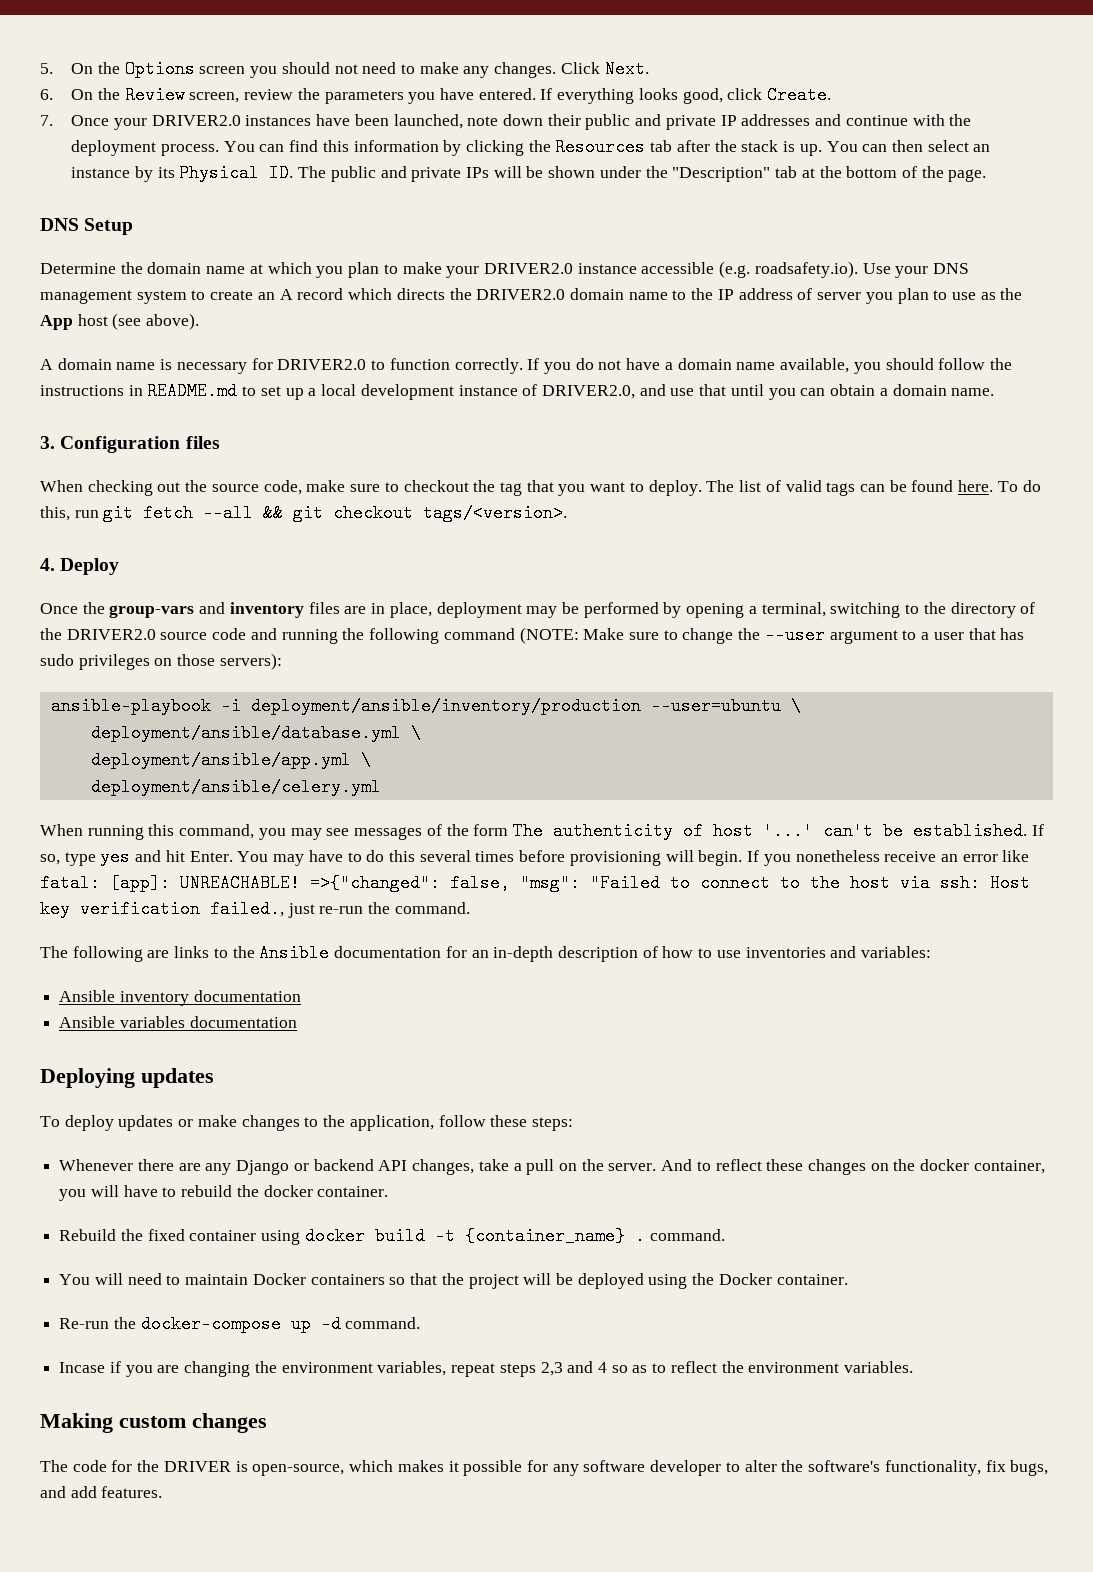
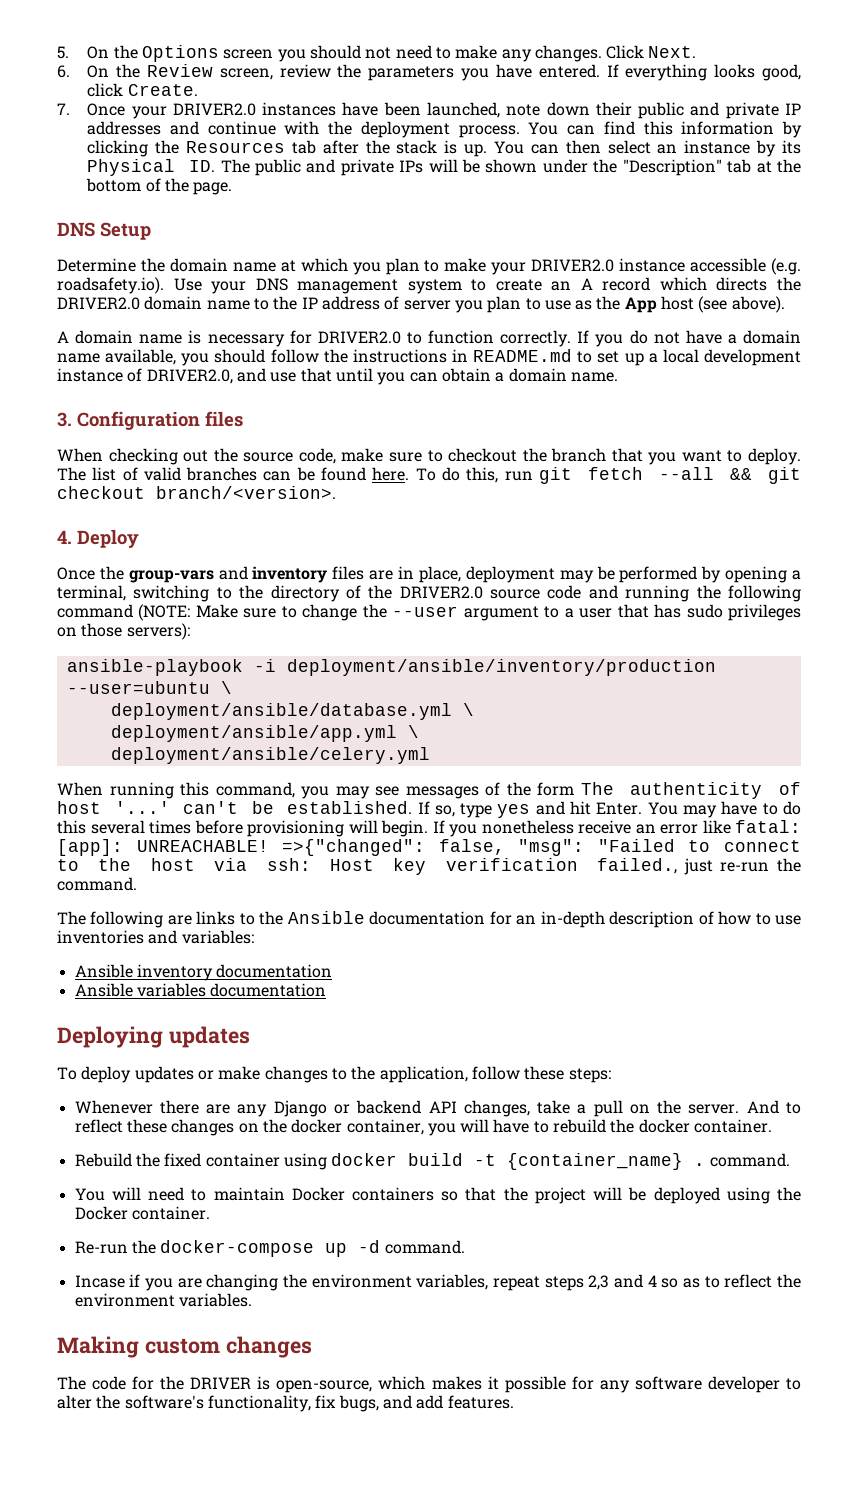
- When checking out the source code, make sure to checkout the tag that you want to deploy.
+ When checking out the source code, make sure to checkout the branch that you want to deploy.
- The list of valid tags can be found here.
+ The list of valid branches can be found here.
- To do this, run git fetch --all && git checkout tags/<version>.
+ To do this, run git fetch --all && git checkout branch/<version>.

